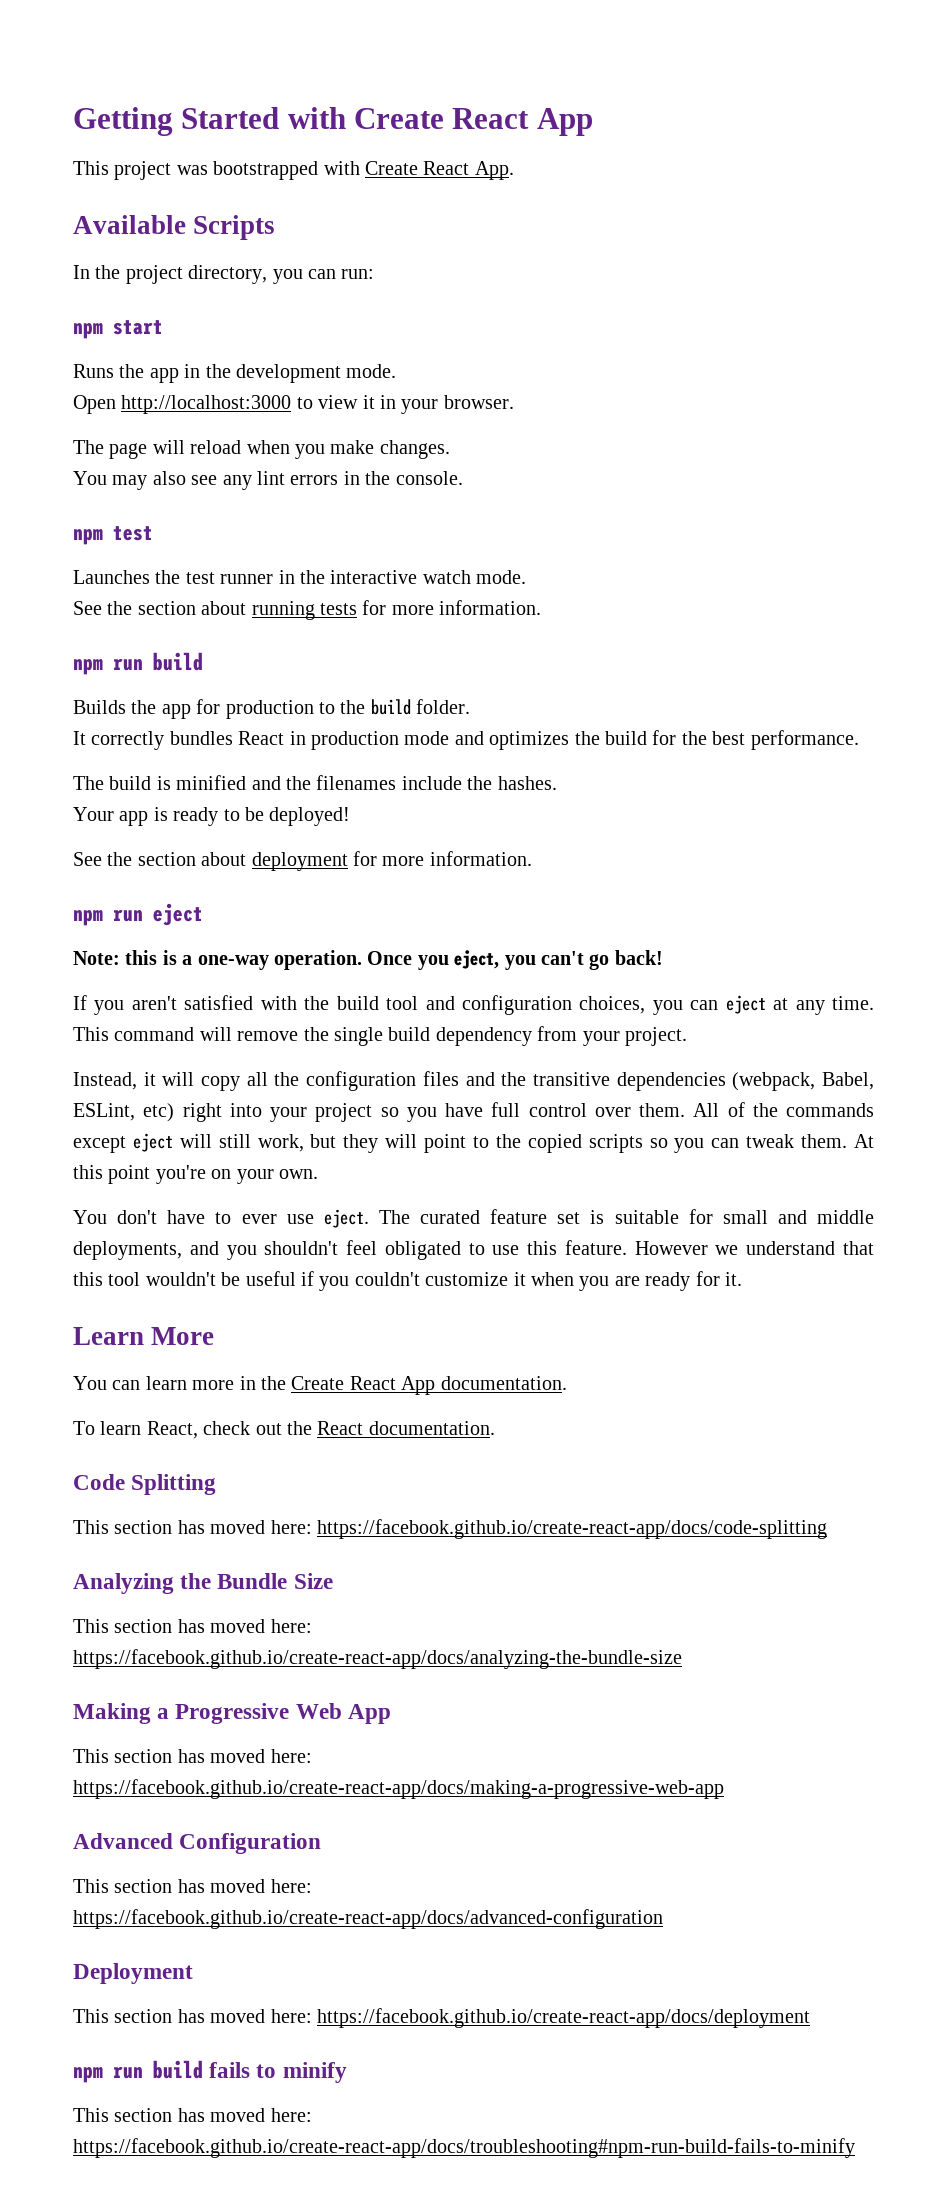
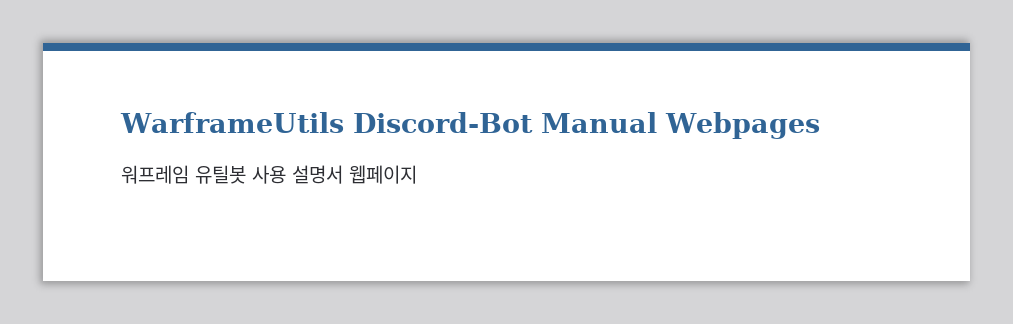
- Getting Started with Create React App
- This project was bootstrapped with Create React App.
- Available Scripts
- In the project directory, you can run:
- npm start
- Runs the app in the development mode.
- Open http://localhost:3000 to view it in your browser.
- The page will reload when you make changes.
- You may also see any lint errors in the console.
- npm test
- Launches the test runner in the interactive watch mode.
- See the section about running tests for more information.
- npm run build
- Builds the app for production to the build folder.
- It correctly bundles React in production mode and optimizes the build for the best performance.
- The build is minified and the filenames include the hashes.
- Your app is ready to be deployed!
- See the section about deployment for more information.
- npm run eject
- Note: this is a one-way operation. Once you eject, you can't go back!
- If you aren't satisfied with the build tool and configuration choices, you can eject at any time. This command will remove the single build dependency from your project.
- Instead, it will copy all the configuration files and the transitive dependencies (webpack, Babel, ESLint, etc) right into your project so you have full control over them. All of the commands except eject will still work, but they will point to the copied scripts so you can tweak them. At this point you're on your own.
- You don't have to ever use eject. The curated feature set is suitable for small and middle deployments, and you shouldn't feel obligated to use this feature. However we understand that this tool wouldn't be useful if you couldn't customize it when you are ready for it.
- Learn More
- You can learn more in the Create React App documentation.
- To learn React, check out the React documentation.
- Code Splitting
- This section has moved here: https://facebook.github.io/create-react-app/docs/code-splitting
- Analyzing the Bundle Size
- This section has moved here: https://facebook.github.io/create-react-app/docs/analyzing-the-bundle-size
- Making a Progressive Web App
- This section has moved here: https://facebook.github.io/create-react-app/docs/making-a-progressive-web-app
- Advanced Configuration
- This section has moved here: https://facebook.github.io/create-react-app/docs/advanced-configuration
- Deployment
- This section has moved here: https://facebook.github.io/create-react-app/docs/deployment
- npm run build fails to minify
- This section has moved here: https://facebook.github.io/create-react-app/docs/troubleshooting#npm-run-build-fails-to-minify
+ WarframeUtils Discord-Bot Manual Webpages
+ 워프레임 유틸봇 사용 설명서 웹페이지

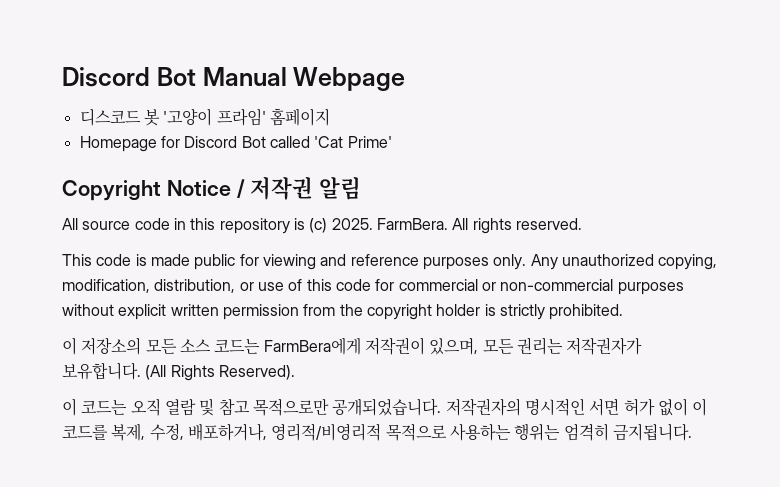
- WarframeUtils Discord-Bot Manual Webpages
- 워프레임 유틸봇 사용 설명서 웹페이지
+ Discord Bot Manual Webpage
+ 디스코드 봇 '고양이 프라임' 홈페이지
+ Homepage for Discord Bot called 'Cat Prime'
+ Copyright Notice / 저작권 알림
+ All source code in this repository is (c) 2025. FarmBera. All rights reserved.
+ This code is made public for viewing and reference purposes only. Any unauthorized copying, modification, distribution, or use of this code for commercial or non-commercial purposes without explicit written permission from the copyright holder is strictly prohibited.
+ 이 저장소의 모든 소스 코드는 FarmBera에게 저작권이 있으며, 모든 권리는 저작권자가 보유합니다. (All Rights Reserved).
+ 이 코드는 오직 열람 및 참고 목적으로만 공개되었습니다. 저작권자의 명시적인 서면 허가 없이 이 코드를 복제, 수정, 배포하거나, 영리적/비영리적 목적으로 사용하는 행위는 엄격히 금지됩니다.

